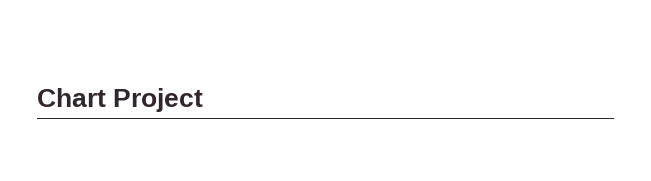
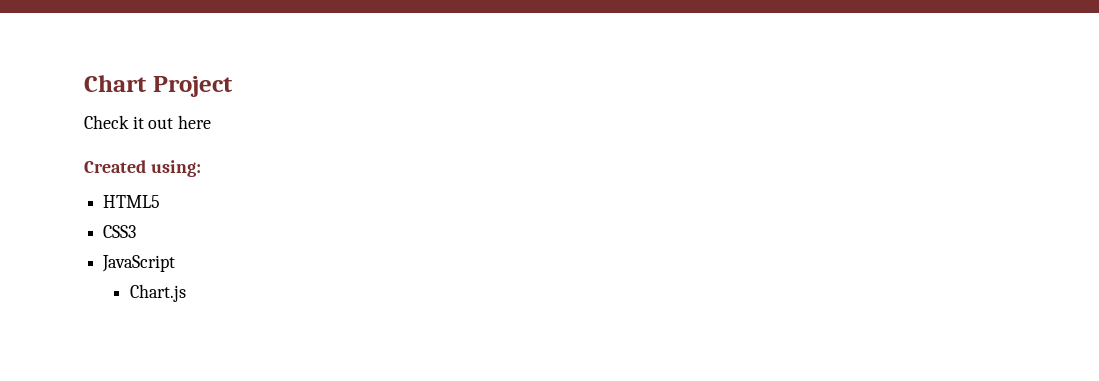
+ Check it out here
+ Created using:
+ HTML5
+ CSS3
+ JavaScript
+ Chart.js

